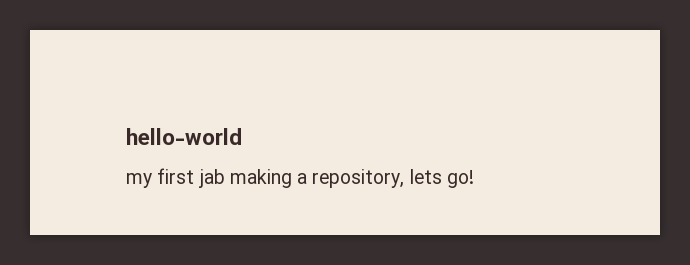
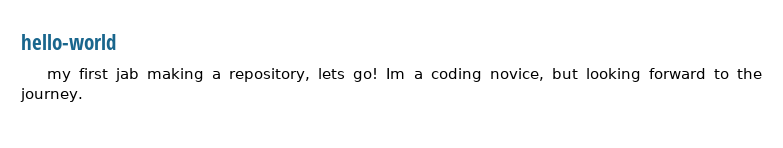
+ Im a coding novice, but looking forward to the journey.

